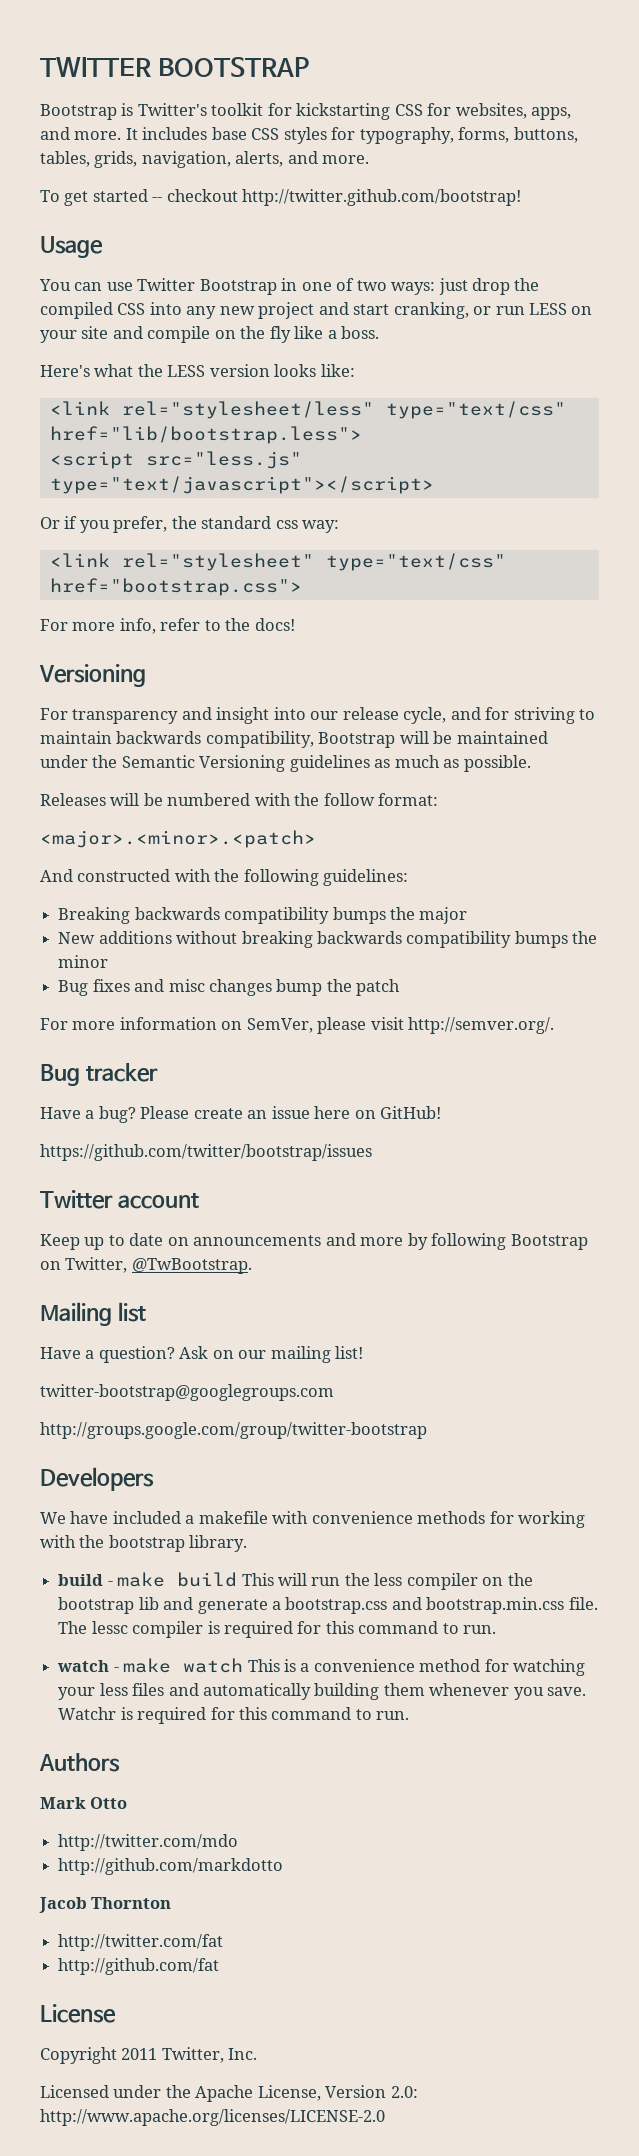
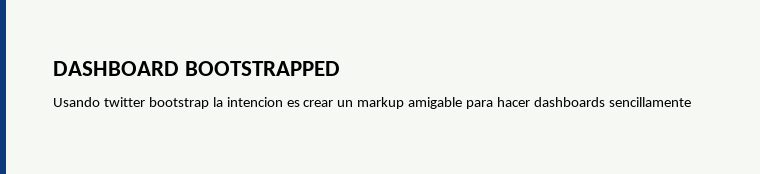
- TWITTER BOOTSTRAP
- Bootstrap is Twitter's toolkit for kickstarting CSS for websites, apps, and more. It includes base CSS styles for typography, forms, buttons, tables, grids, navigation, alerts, and more.
- To get started -- checkout http://twitter.github.com/bootstrap!
- Usage
- You can use Twitter Bootstrap in one of two ways: just drop the compiled CSS into any new project and start cranking, or run LESS on your site and compile on the fly like a boss.
- Here's what the LESS version looks like:
- <link rel="stylesheet/less" type="text/css" href="lib/bootstrap.less">
- <script src="less.js" type="text/javascript"></script>
- Or if you prefer, the standard css way:
- <link rel="stylesheet" type="text/css" href="bootstrap.css">
- For more info, refer to the docs!
- Versioning
- For transparency and insight into our release cycle, and for striving to maintain backwards compatibility, Bootstrap will be maintained under the Semantic Versioning guidelines as much as possible.
- Releases will be numbered with the follow format:
- <major>.<minor>.<patch>
- And constructed with the following guidelines:
- Breaking backwards compatibility bumps the major
- New additions without breaking backwards compatibility bumps the minor
- Bug fixes and misc changes bump the patch
- For more information on SemVer, please visit http://semver.org/.
- Bug tracker
- Have a bug? Please create an issue here on GitHub!
- https://github.com/twitter/bootstrap/issues
- Twitter account
- Keep up to date on announcements and more by following Bootstrap on Twitter, @TwBootstrap.
- Mailing list
- Have a question? Ask on our mailing list!
- twitter-bootstrap@googlegroups.com
- http://groups.google.com/group/twitter-bootstrap
- Developers
- We have included a makefile with convenience methods for working with the bootstrap library.
- build - make build This will run the less compiler on the bootstrap lib and generate a bootstrap.css and bootstrap.min.css file. The lessc compiler is required for this command to run.
- watch - make watch This is a convenience method for watching your less files and automatically building them whenever you save. Watchr is required for this command to run.
- Authors
- Mark Otto
- http://twitter.com/mdo
- http://github.com/markdotto
- Jacob Thornton
- http://twitter.com/fat
- http://github.com/fat
- License
- Copyright 2011 Twitter, Inc.
- Licensed under the Apache License, Version 2.0: http://www.apache.org/licenses/LICENSE-2.0
+ DASHBOARD BOOTSTRAPPED
+ Usando twitter bootstrap la intencion es crear un markup amigable para hacer dashboards sencillamente

